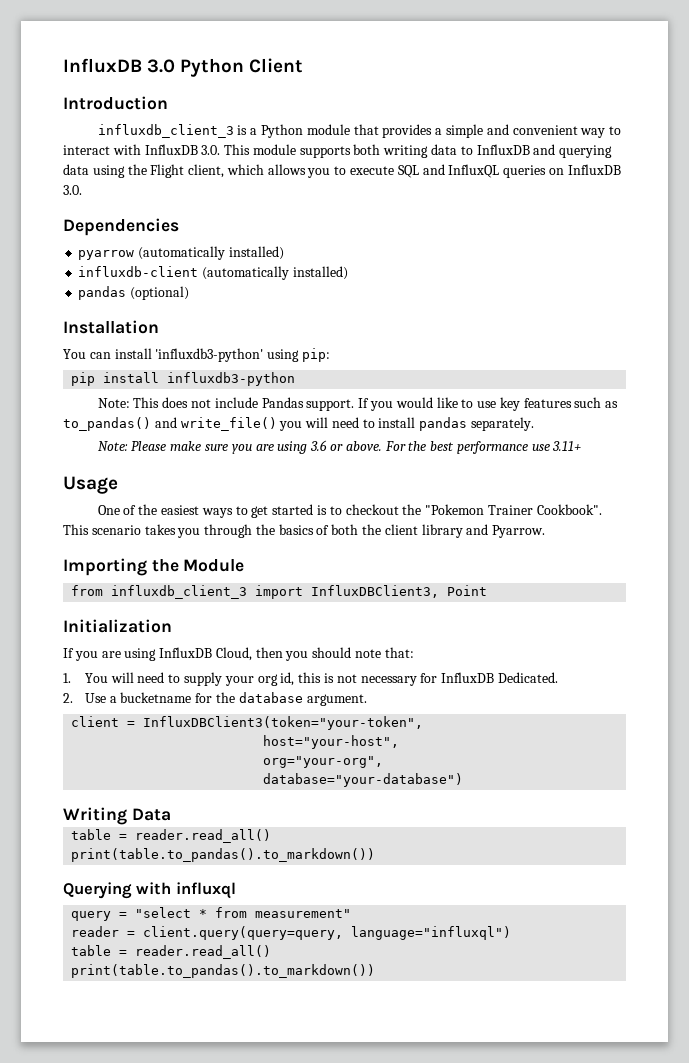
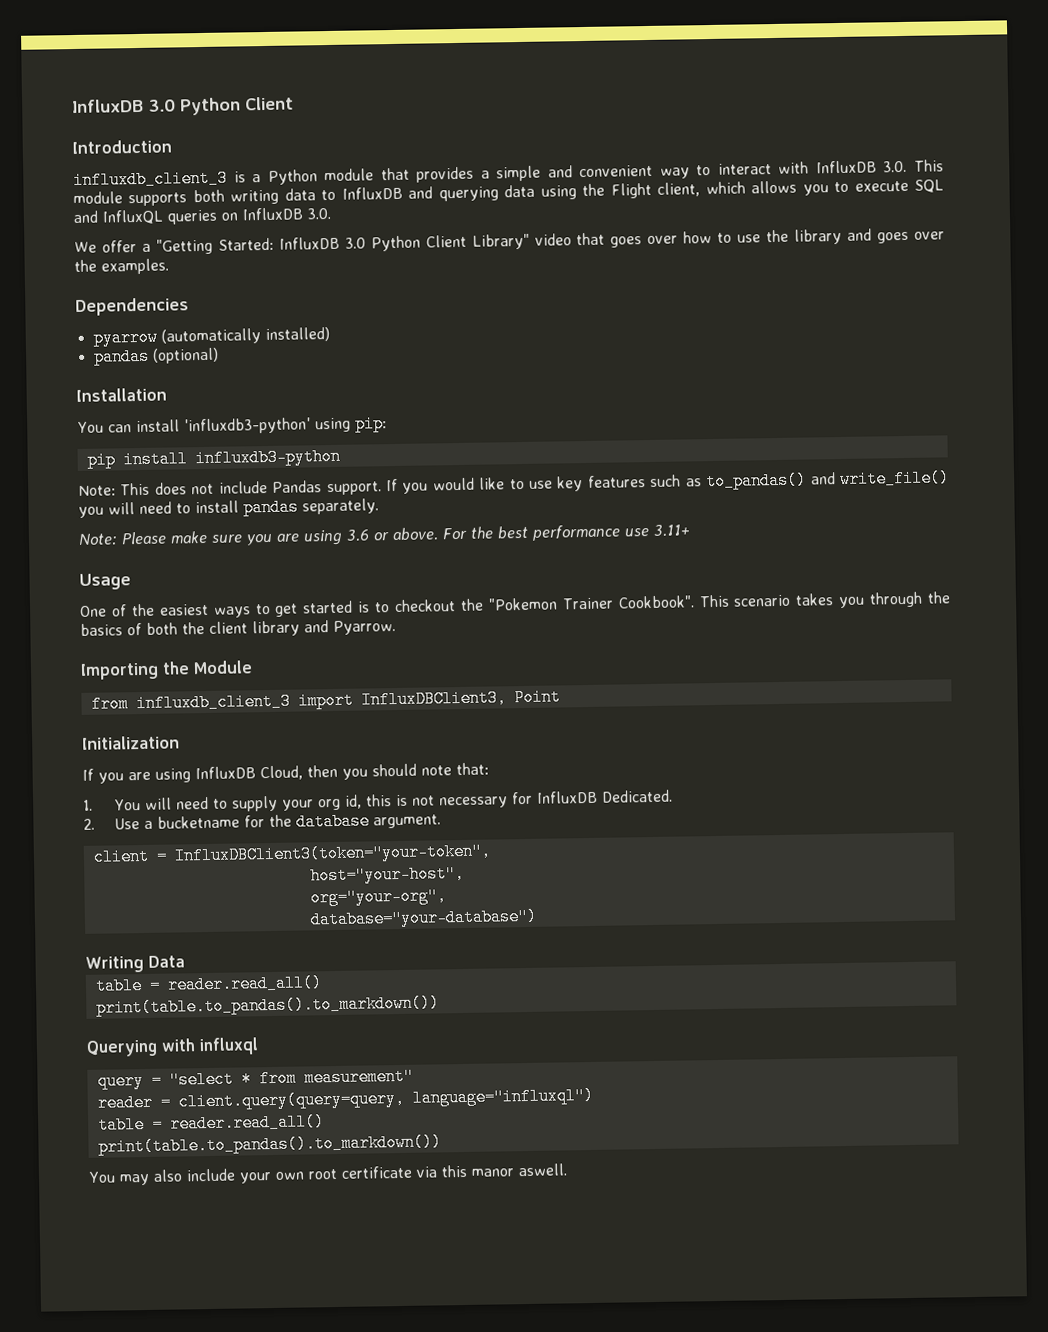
+ We offer a "Getting Started: InfluxDB 3.0 Python Client Library" video that goes over how to use the library and goes over the examples.
- influxdb-client (automatically installed)
+ You may also include your own root certificate via this manor aswell.

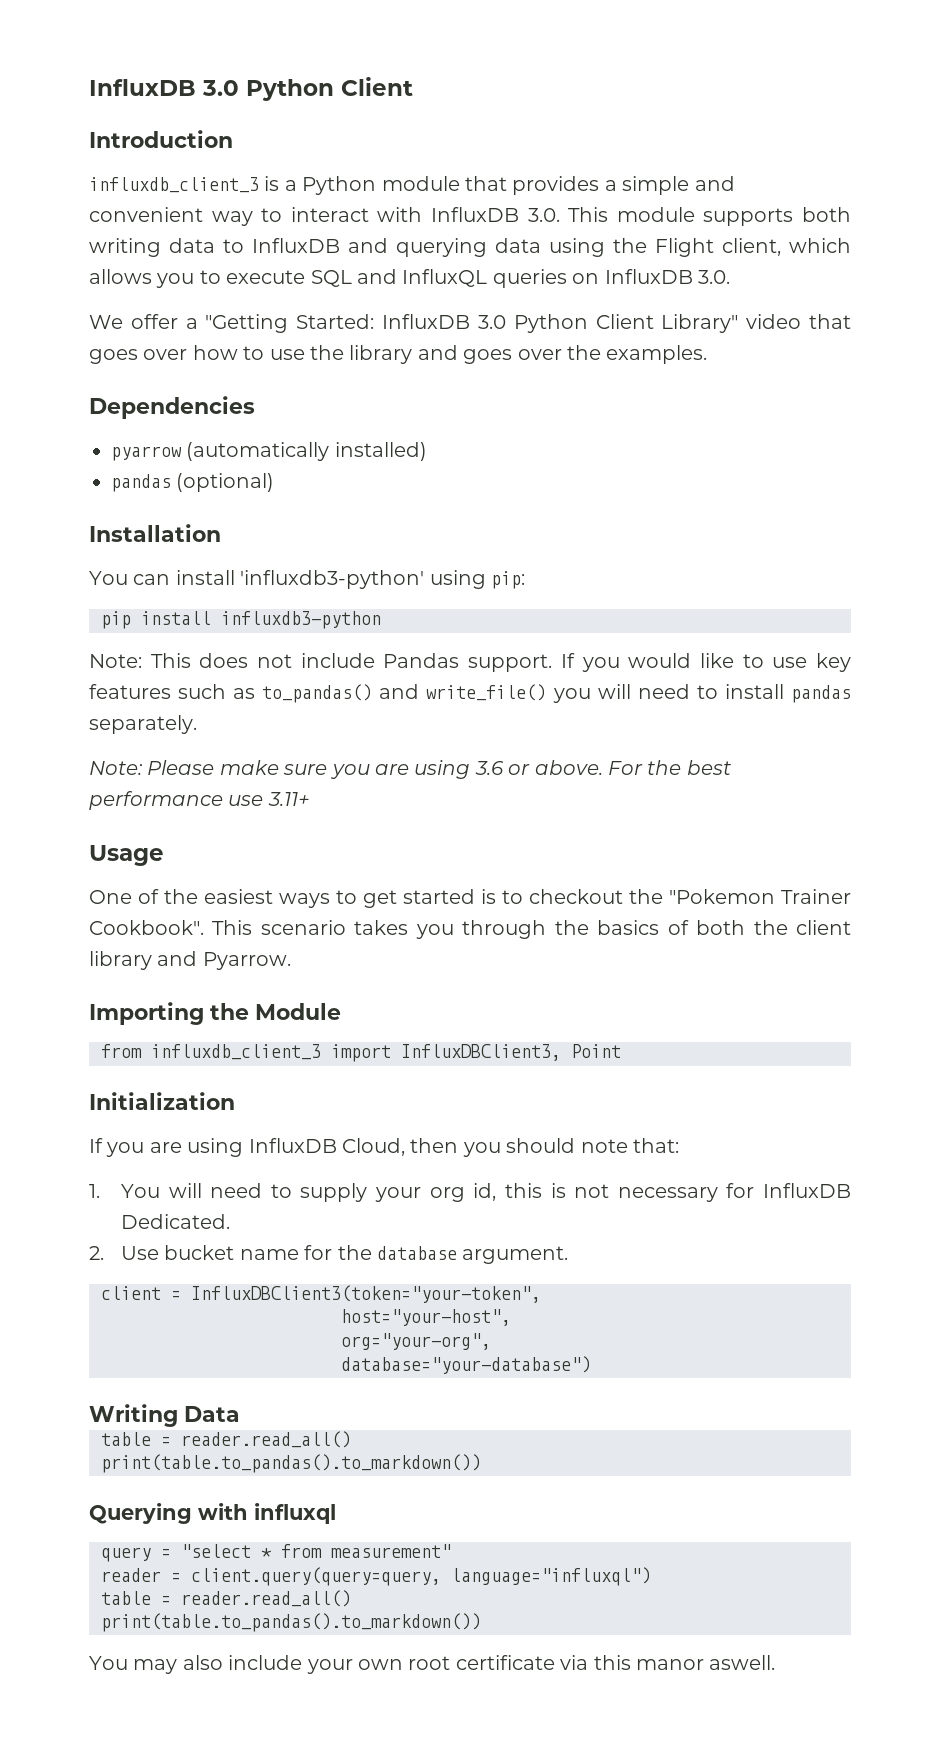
- 2. Use a bucketname for the database argument.
+ 2. Use bucket name for the database argument.

